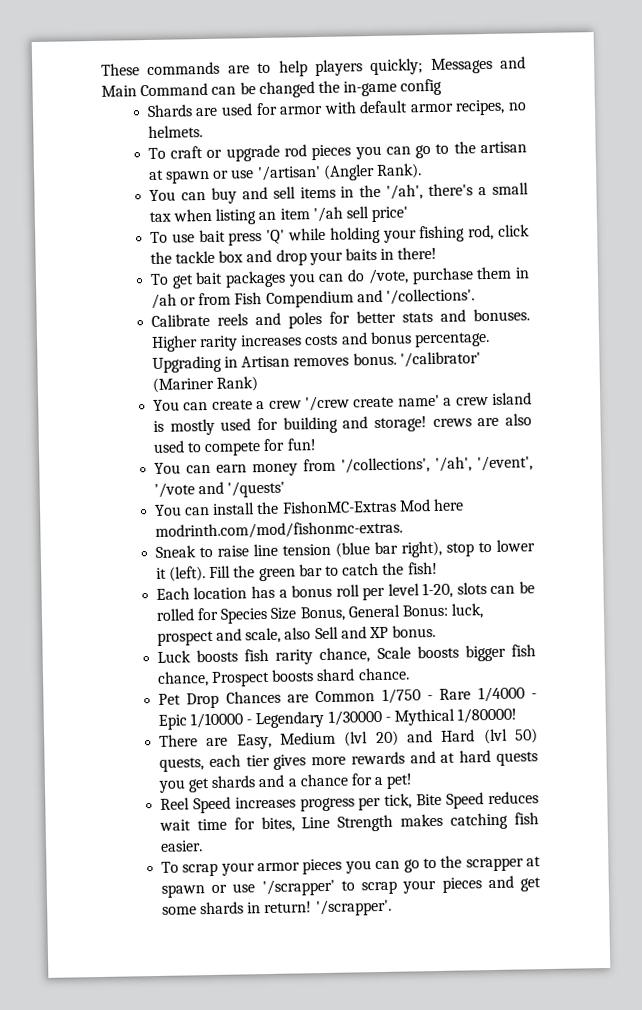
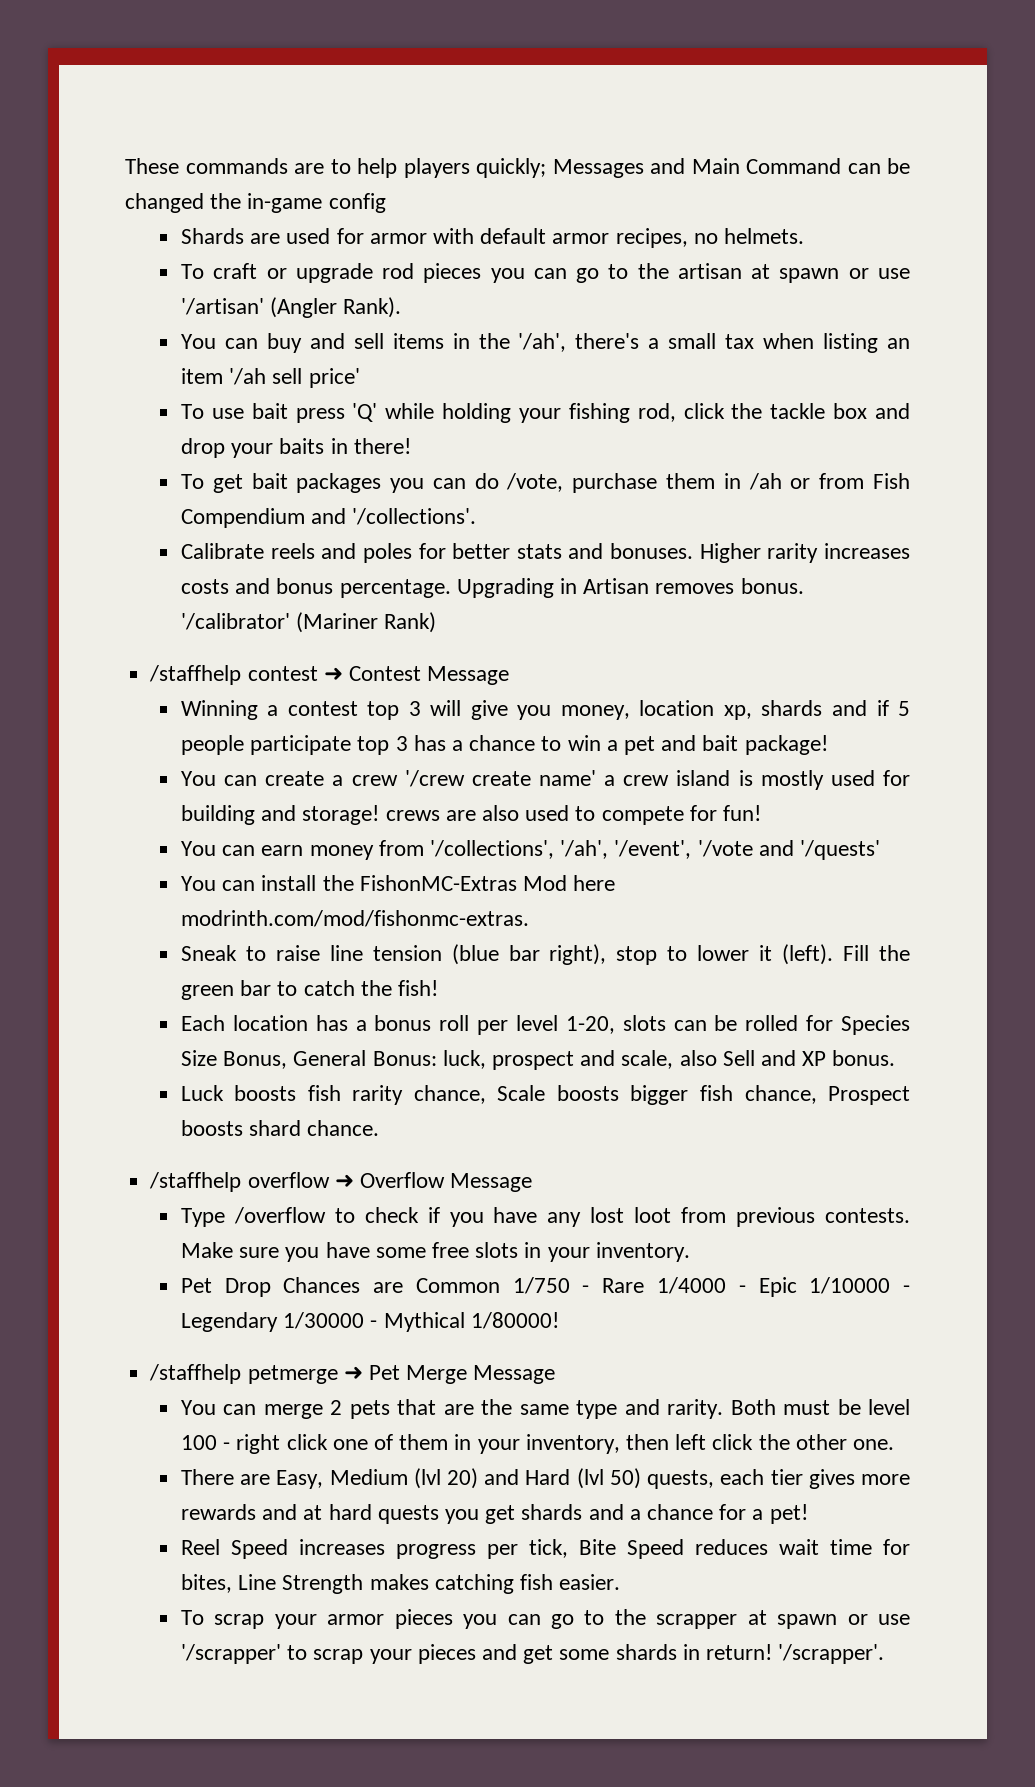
+ /staffhelp contest ➜ Contest Message
+ Winning a contest top 3 will give you money, location xp, shards and if 5 people participate top 3 has a chance to win a pet and bait package!
+ /staffhelp overflow ➜ Overflow Message
+ Type /overflow to check if you have any lost loot from previous contests. Make sure you have some free slots in your inventory.
+ /staffhelp petmerge ➜ Pet Merge Message
+ You can merge 2 pets that are the same type and rarity. Both must be level 100 - right click one of them in your inventory, then left click the other one.

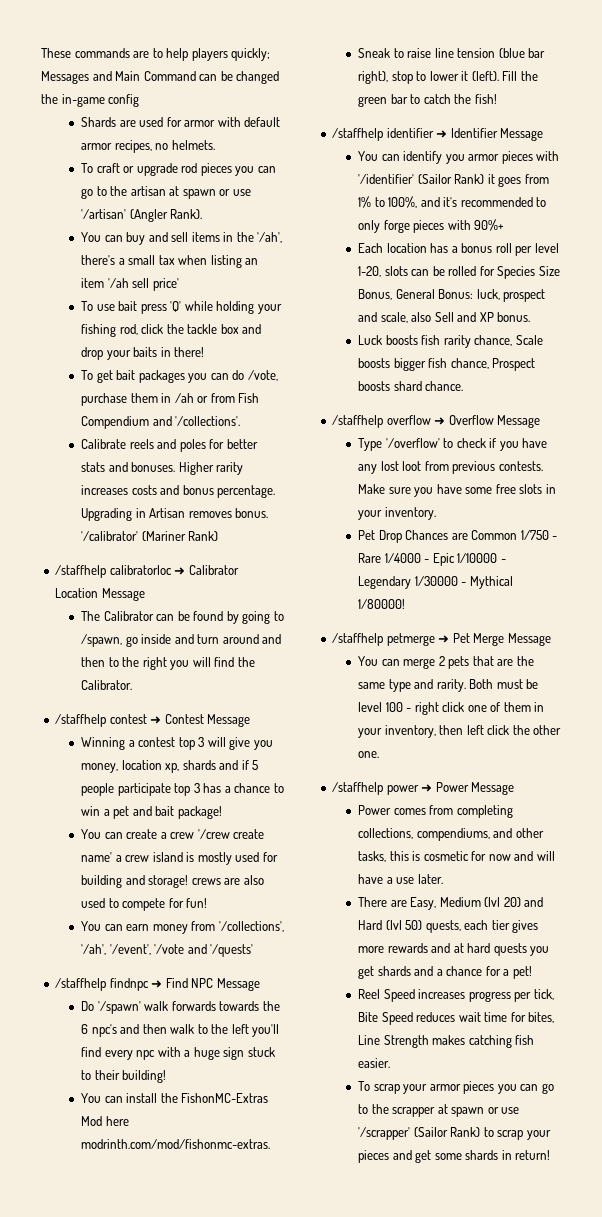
+ /staffhelp calibratorloc ➜ Calibrator Location Message
+ The Calibrator can be found by going to /spawn, go inside and turn around and then to the right you will find the Calibrator.
+ /staffhelp findnpc ➜ Find NPC Message
+ Do '/spawn' walk forwards towards the 6 npc's and then walk to the left you'll find every npc with a huge sign stuck to their building!
+ /staffhelp identifier ➜ Identifier Message
+ You can identify you armor pieces with '/identifier' (Sailor Rank) it goes from 1% to 100%, and it's recommended to only forge pieces with 90%+
- Type /overflow to check if you have any lost loot from previous contests.
+ Type '/overflow' to check if you have any lost loot from previous contests.
+ /staffhelp power ➜ Power Message
+ Power comes from completing collections, compendiums, and other tasks, this is cosmetic for now and will have a use later.
- To scrap your armor pieces you can go to the scrapper at spawn or use '/scrapper' to scrap your pieces and get some shards in return! '/scrapper'.
+ To scrap your armor pieces you can go to the scrapper at spawn or use '/scrapper' (Sailor Rank) to scrap your pieces and get some shards in return!

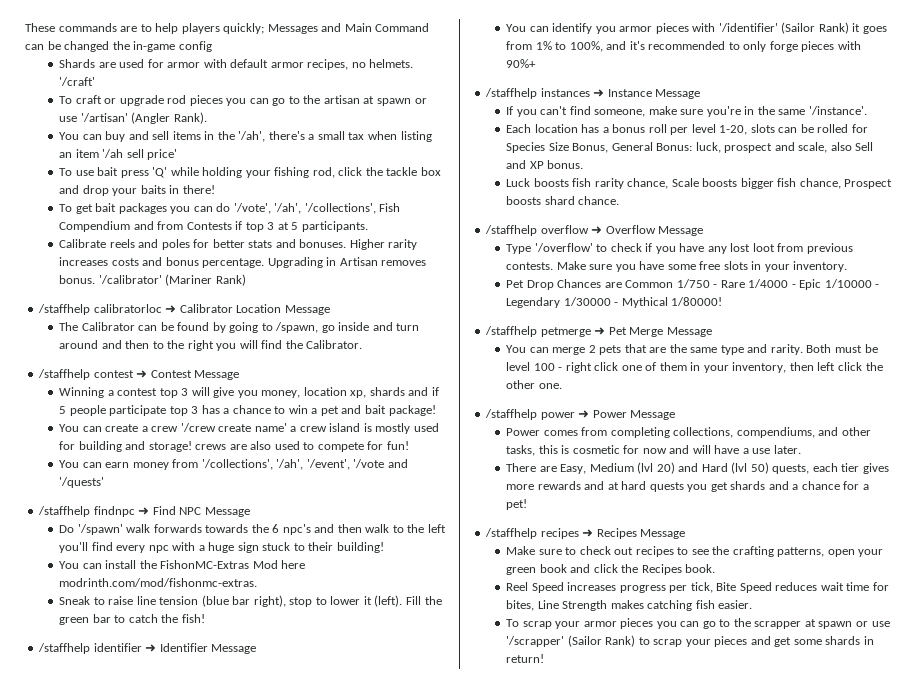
+ '/craft'
- To get bait packages you can do /vote, purchase them in /ah or from Fish Compendium and '/collections'.
+ To get bait packages you can do '/vote', '/ah', '/collections', Fish Compendium and from Contests if top 3 at 5 participants.
+ /staffhelp instances ➜ Instance Message
+ If you can't find someone, make sure you're in the same '/instance'.
+ /staffhelp recipes ➜ Recipes Message
+ Make sure to check out recipes to see the crafting patterns, open your green book and click the Recipes book.

